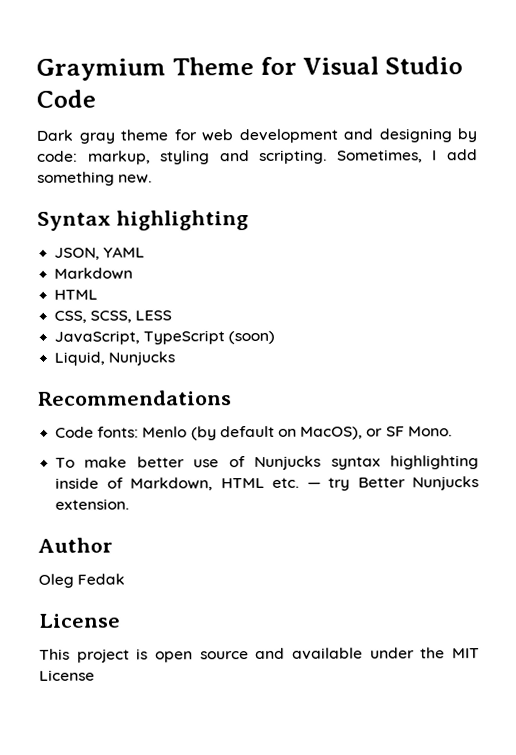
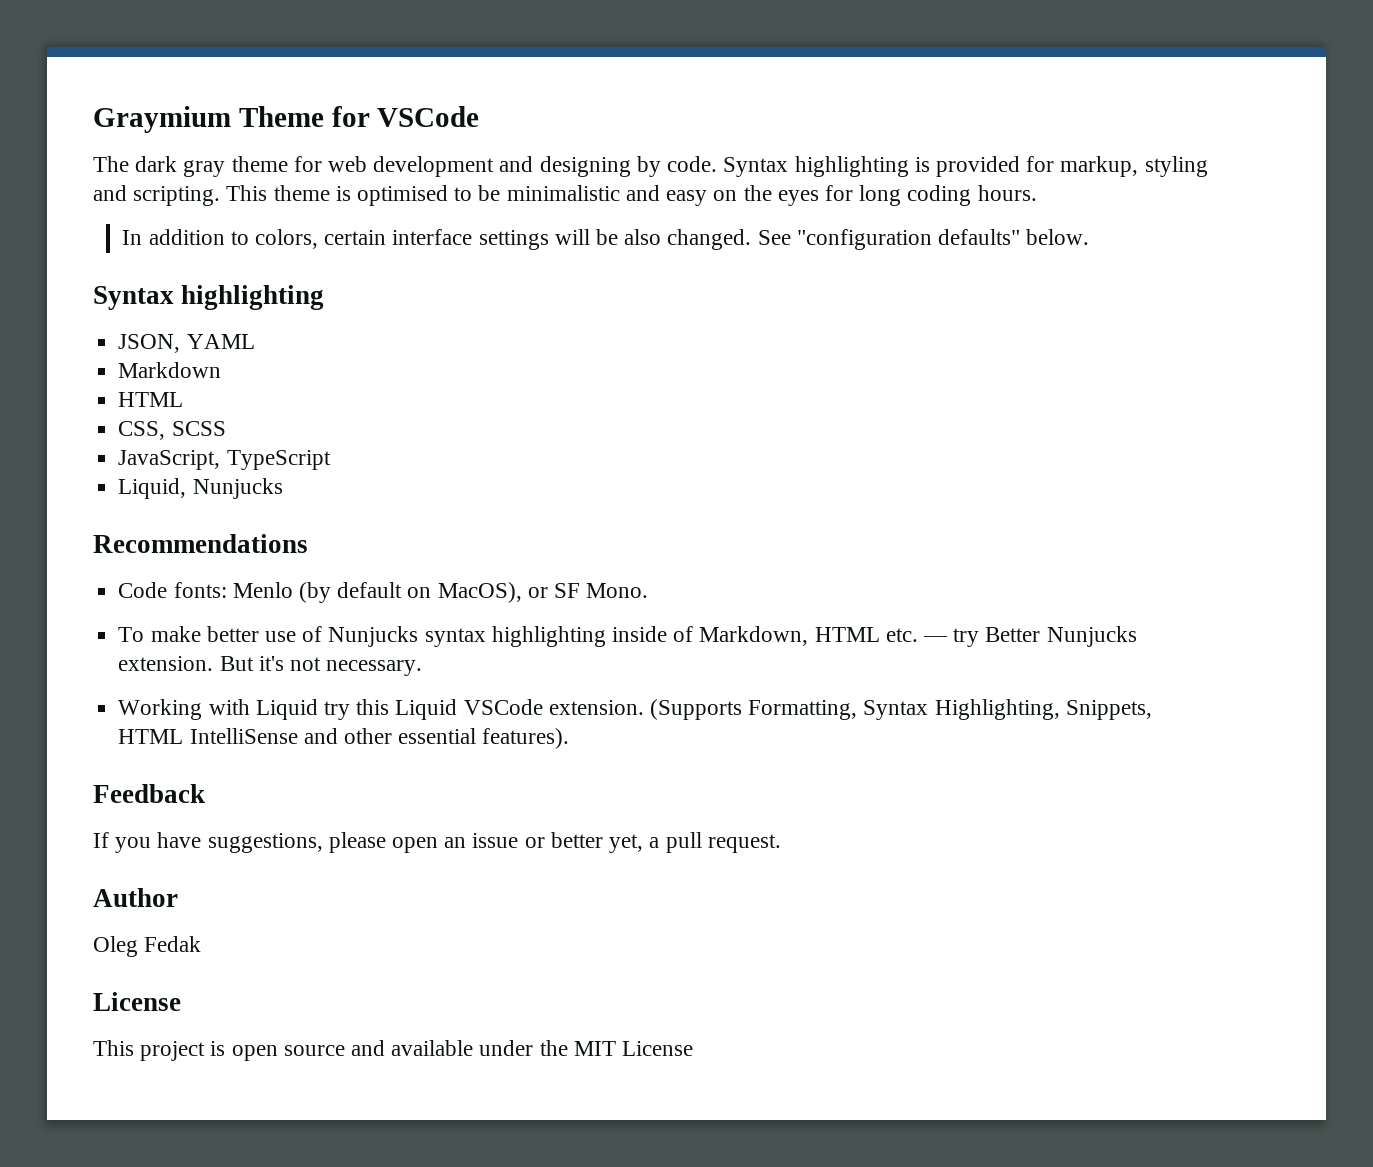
- Graymium Theme for Visual Studio Code
- Dark gray theme for web development and designing by code: markup, styling and scripting. Sometimes, I add something new.
+ Graymium Theme for VSCode
+ The dark gray theme for web development and designing by code. Syntax highlighting is provided for markup, styling and scripting. This theme is optimised to be minimalistic and easy on the eyes for long coding hours.
+ In addition to colors, certain interface settings will be also changed. See "configuration defaults" below.
- CSS, SCSS, LESS
+ CSS, SCSS
- JavaScript, TypeScript (soon)
+ JavaScript, TypeScript
+ But it's not necessary.
+ Working with Liquid try this Liquid VSCode extension. (Supports Formatting, Syntax Highlighting, Snippets, HTML IntelliSense and other essential features).
+ Feedback
+ If you have suggestions, please open an issue or better yet, a pull request.

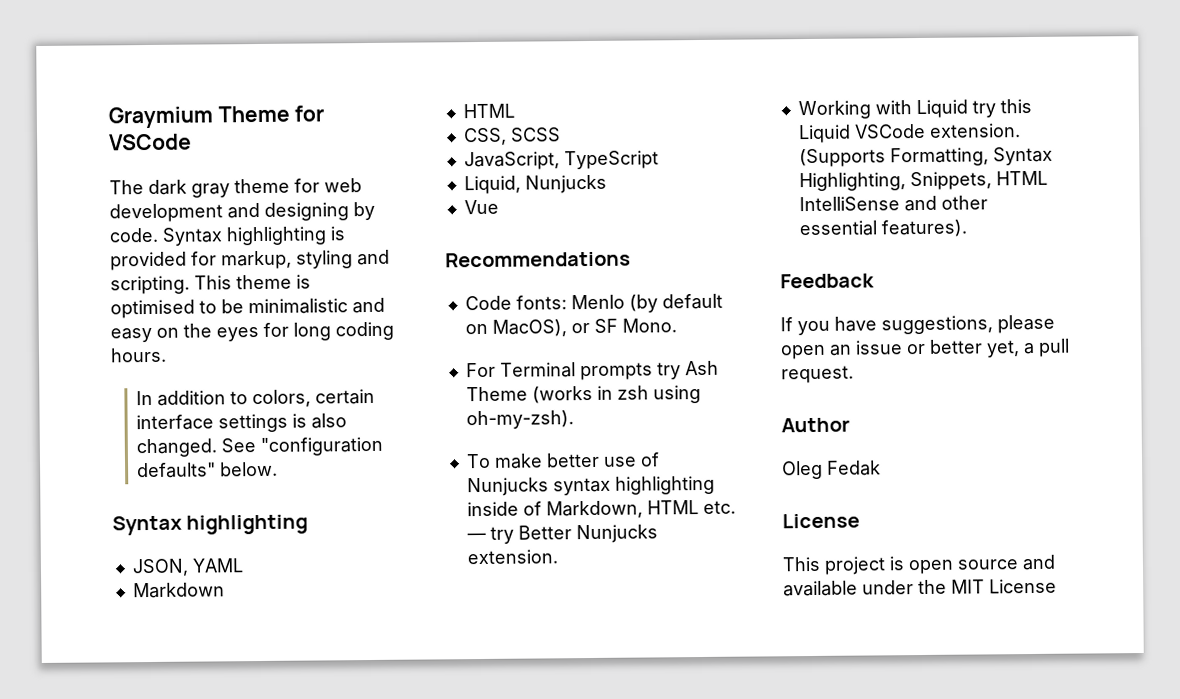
- In addition to colors, certain interface settings will be also changed.
+ In addition to colors, certain interface settings is also changed.
+ Vue
+ For Terminal prompts try Ash Theme (works in zsh using oh-my-zsh).
- But it's not necessary.

